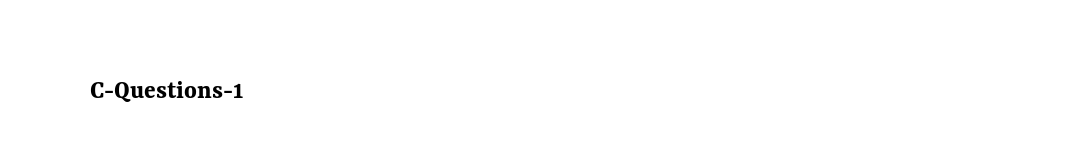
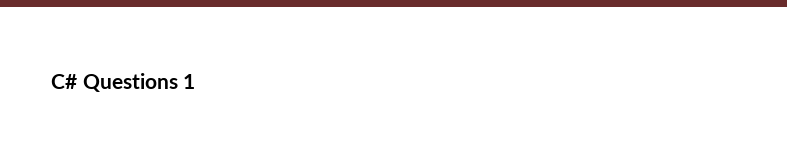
- C-Questions-1
+ C# Questions 1

